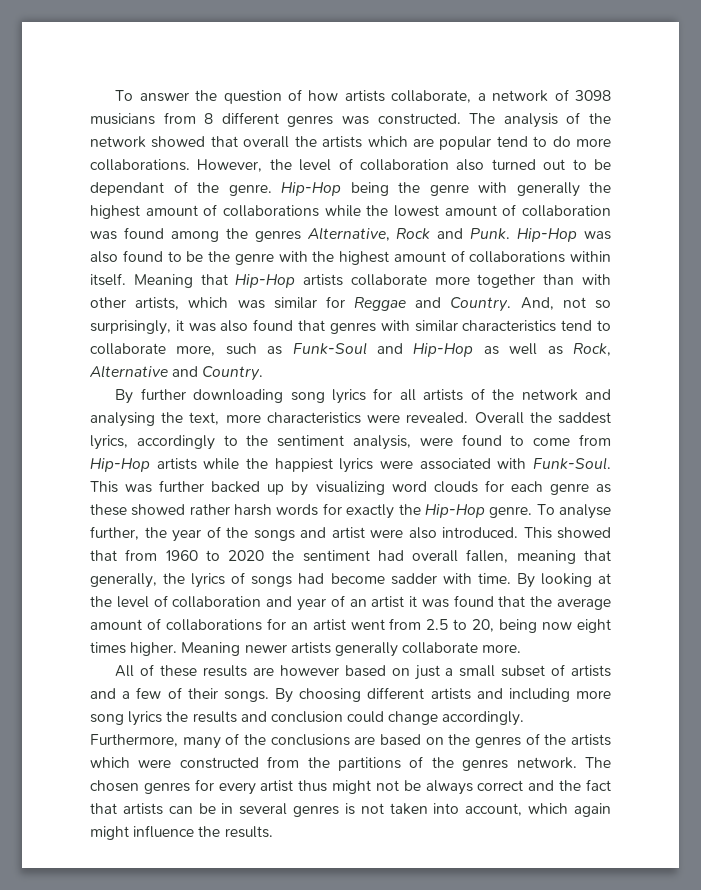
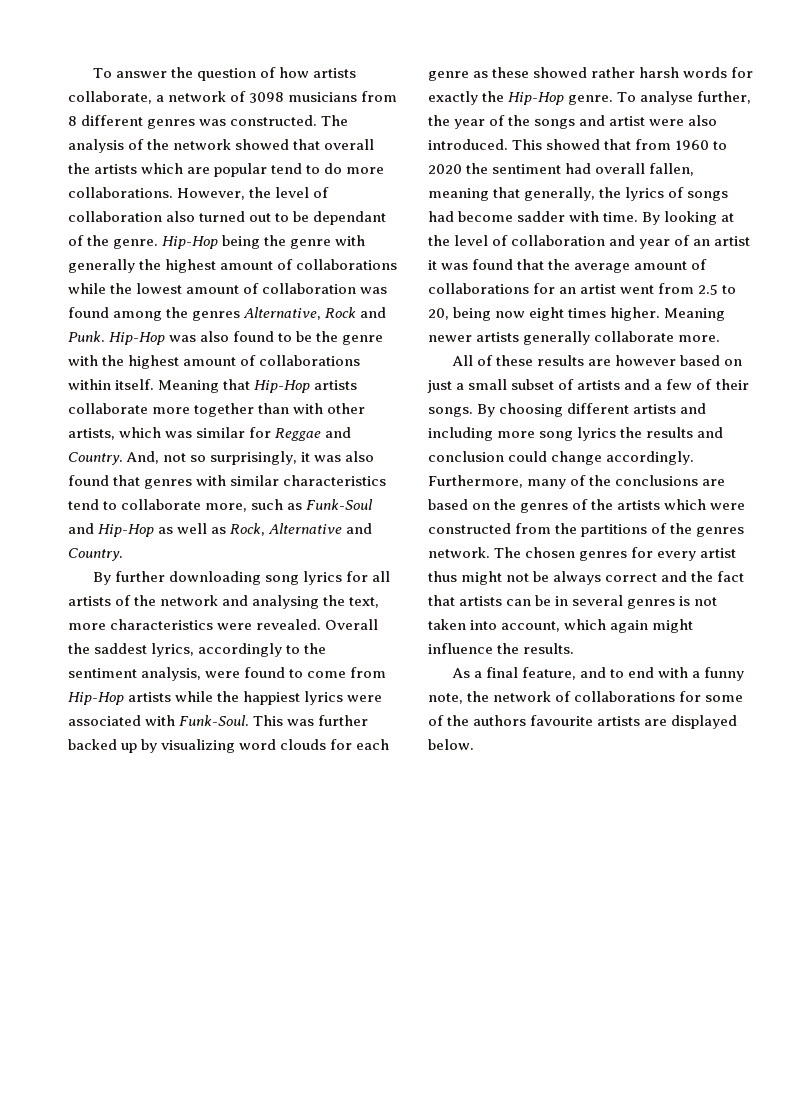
+ As a final feature, and to end with a funny note, the network of collaborations for some of the authors favourite artists are displayed below.

